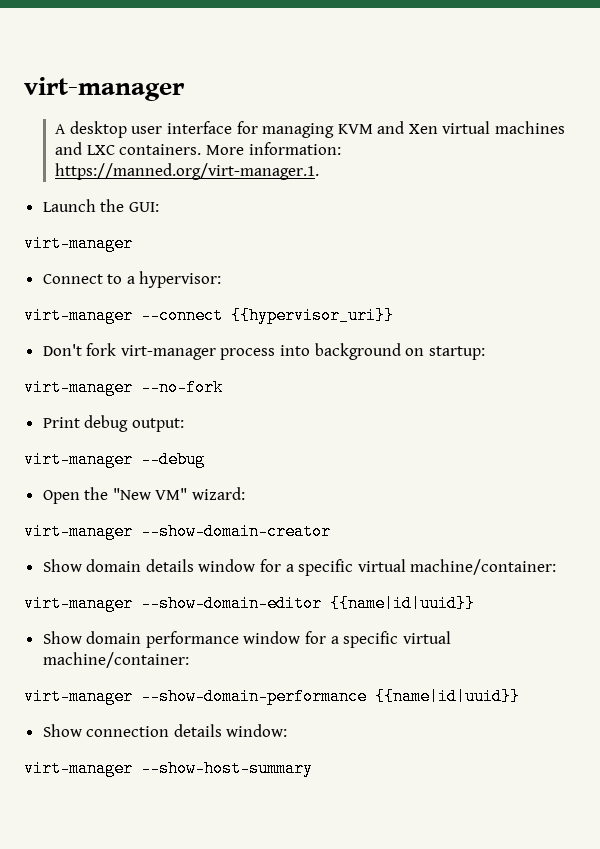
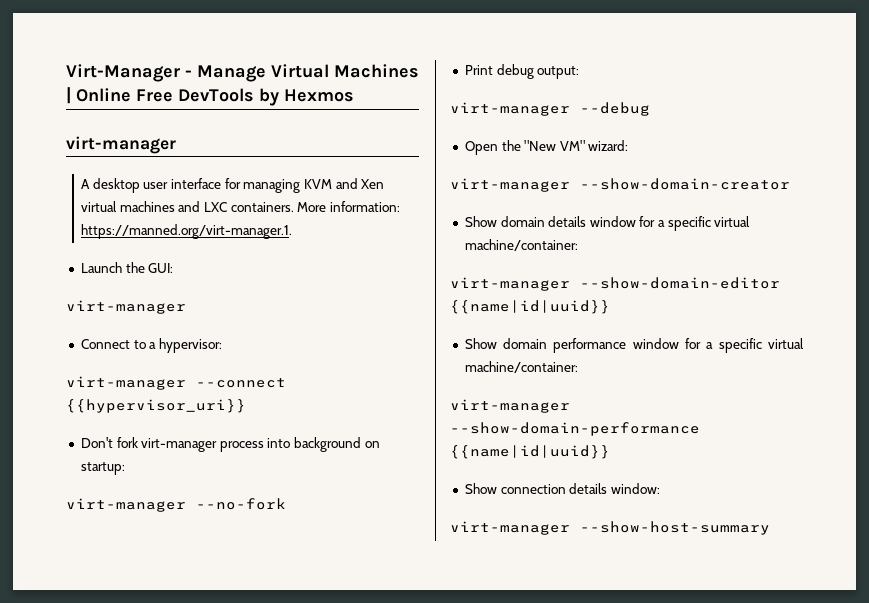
+ Virt-Manager - Manage Virtual Machines | Online Free DevTools by Hexmos

